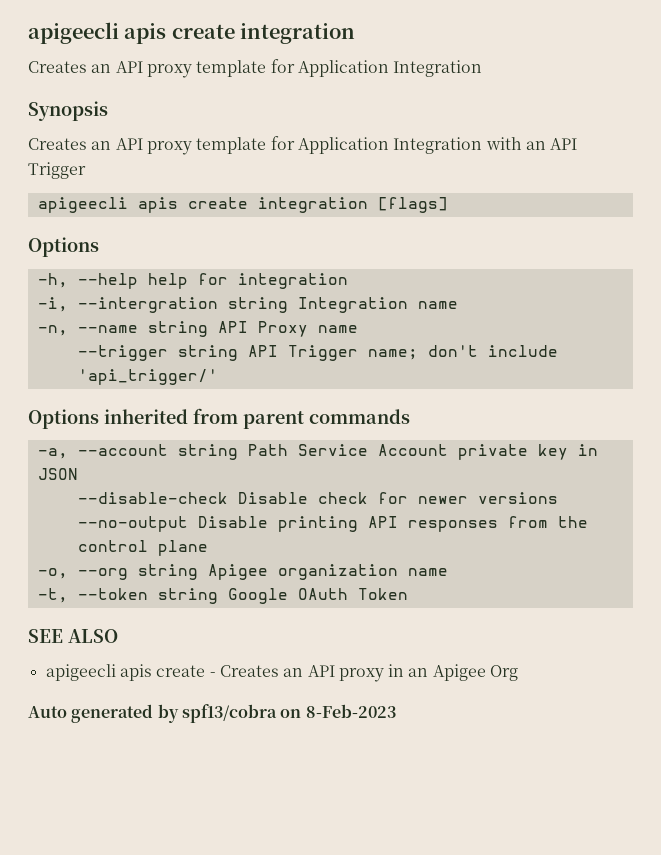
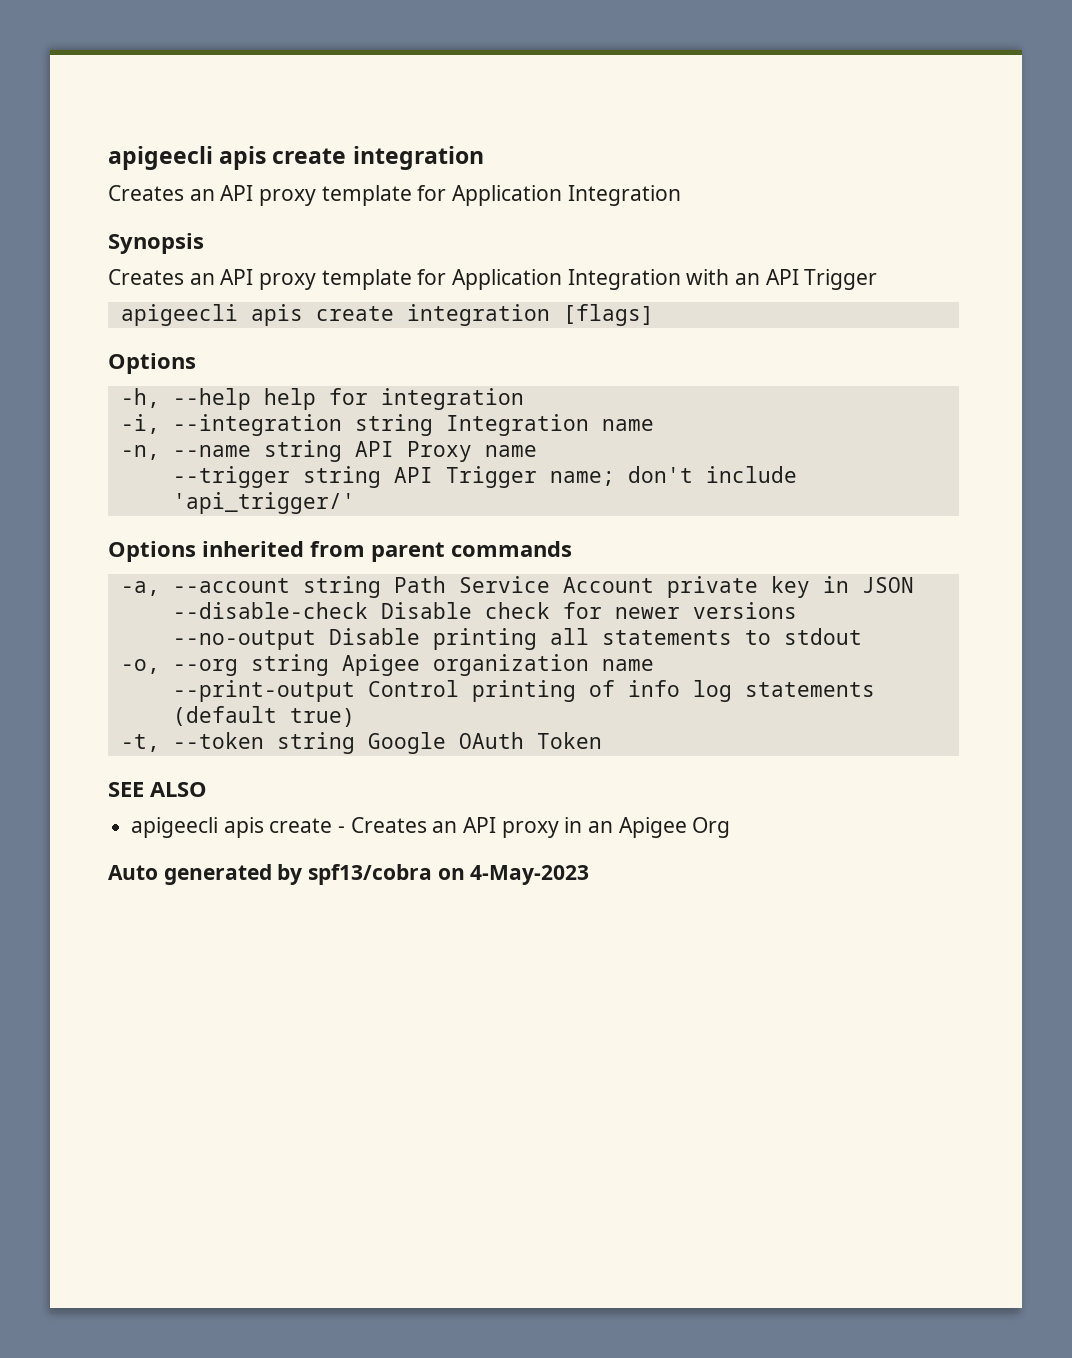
- -i, --intergration string Integration name
+ -i, --integration string Integration name
- --no-output Disable printing API responses from the control plane
+ --no-output Disable printing all statements to stdout
+ --print-output Control printing of info log statements (default true)
- Auto generated by spf13/cobra on 8-Feb-2023
+ Auto generated by spf13/cobra on 4-May-2023

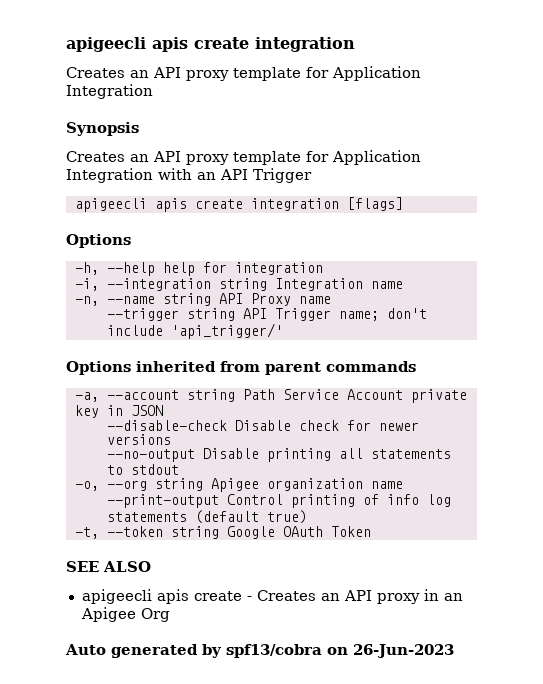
- Auto generated by spf13/cobra on 4-May-2023
+ Auto generated by spf13/cobra on 26-Jun-2023

